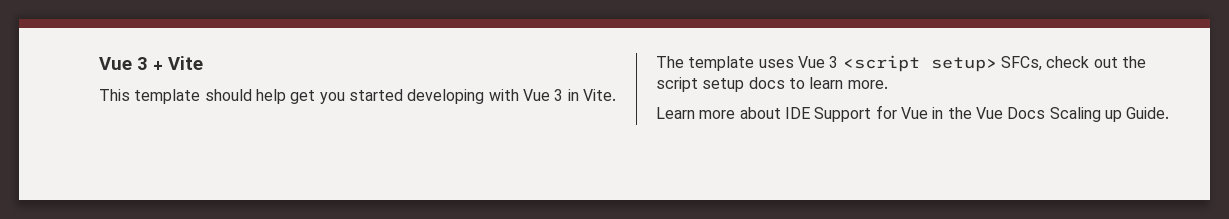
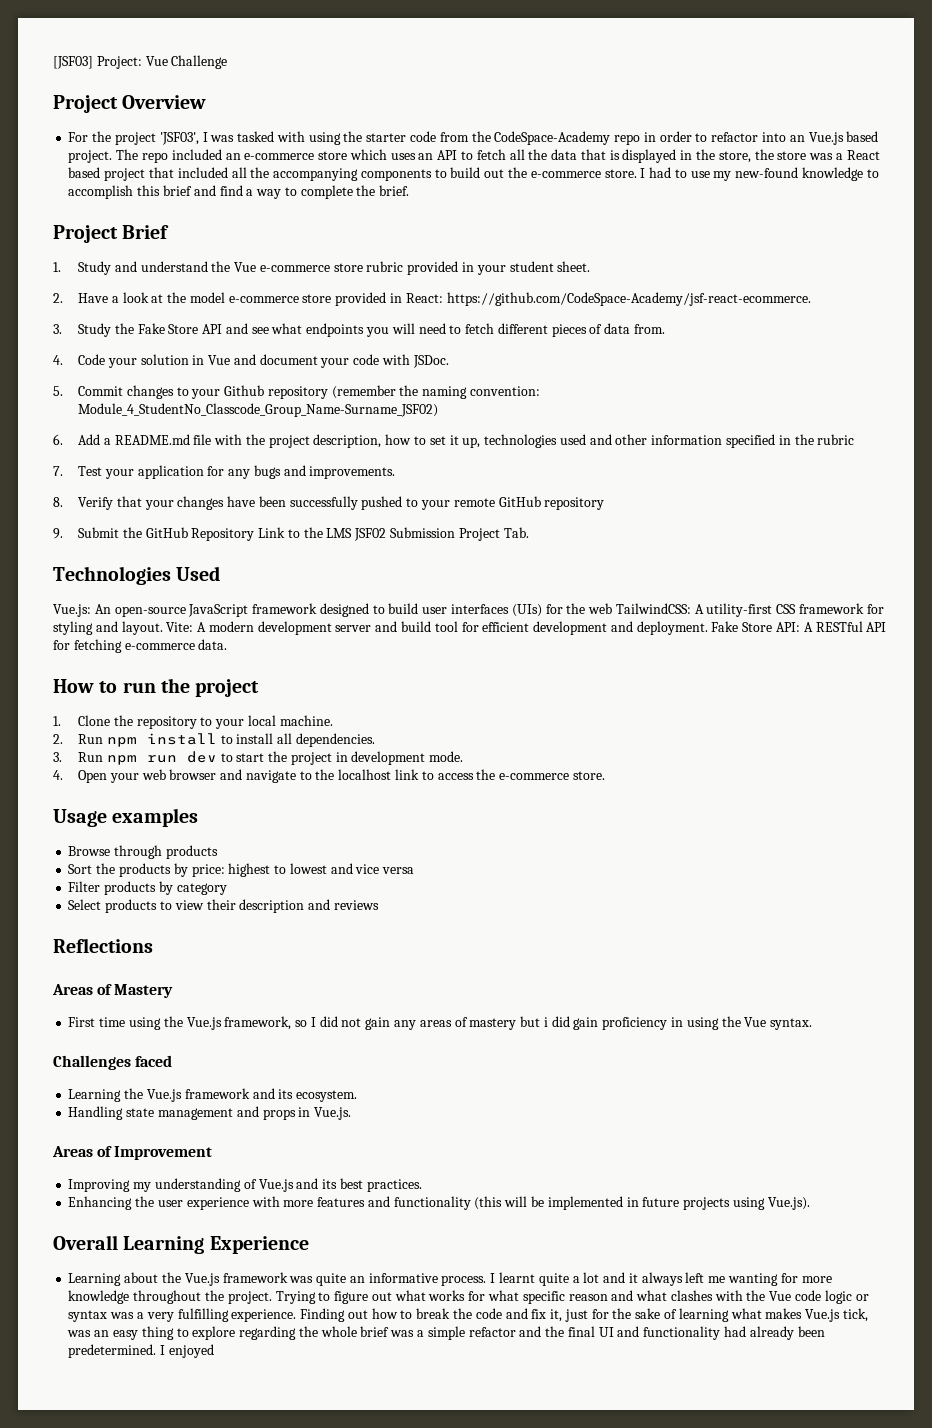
- Vue 3 + Vite
- This template should help get you started developing with Vue 3 in Vite. The template uses Vue 3 <script setup> SFCs, check out the script setup docs to learn more.
- Learn more about IDE Support for Vue in the Vue Docs Scaling up Guide.
+ [JSF03] Project: Vue Challenge
+ Project Overview
+ For the project 'JSF03', I was tasked with using the starter code from the CodeSpace-Academy repo in order to refactor into an Vue.js based project. The repo included an e-commerce store which uses an API to fetch all the data that is displayed in the store, the store was a React based project that included all the accompanying components to build out the e-commerce store. I had to use my new-found knowledge to accomplish this brief and find a way to complete the brief.
+ Project Brief
+ 1. Study and understand the Vue e-commerce store rubric provided in your student sheet.
+ 2. Have a look at the model e-commerce store provided in React: https://github.com/CodeSpace-Academy/jsf-react-ecommerce.
+ 3. Study the Fake Store API and see what endpoints you will need to fetch different pieces of data from.
+ 4. Code your solution in Vue and document your code with JSDoc.
+ 5. Commit changes to your Github repository (remember the naming convention: Module_4_StudentNo_Classcode_Group_Name-Surname_JSF02)
+ 6. Add a README.md file with the project description, how to set it up, technologies used and other information specified in the rubric
+ 7. Test your application for any bugs and improvements.
+ 8. Verify that your changes have been successfully pushed to your remote GitHub repository
+ 9. Submit the GitHub Repository Link to the LMS JSF02 Submission Project Tab.
+ Technologies Used
+ Vue.js: An open-source JavaScript framework designed to build user interfaces (UIs) for the web TailwindCSS: A utility-first CSS framework for styling and layout. Vite: A modern development server and build tool for efficient development and deployment. Fake Store API: A RESTful API for fetching e-commerce data.
+ How to run the project
+ 1. Clone the repository to your local machine.
+ 2. Run npm install to install all dependencies.
+ 3. Run npm run dev to start the project in development mode.
+ 4. Open your web browser and navigate to the localhost link to access the e-commerce store.
+ Usage examples
+ Browse through products
+ Sort the products by price: highest to lowest and vice versa
+ Filter products by category
+ Select products to view their description and reviews
+ Reflections
+ Areas of Mastery
+ First time using the Vue.js framework, so I did not gain any areas of mastery but i did gain proficiency in using the Vue syntax.
+ Challenges faced
+ Learning the Vue.js framework and its ecosystem.
+ Handling state management and props in Vue.js.
+ Areas of Improvement
+ Improving my understanding of Vue.js and its best practices.
+ Enhancing the user experience with more features and functionality (this will be implemented in future projects using Vue.js).
+ Overall Learning Experience
+ Learning about the Vue.js framework was quite an informative process. I learnt quite a lot and it always left me wanting for more knowledge throughout the project. Trying to figure out what works for what specific reason and what clashes with the Vue code logic or syntax was a very fulfilling experience. Finding out how to break the code and fix it, just for the sake of learning what makes Vue.js tick, was an easy thing to explore regarding the whole brief was a simple refactor and the final UI and functionality had already been predetermined. I enjoyed

